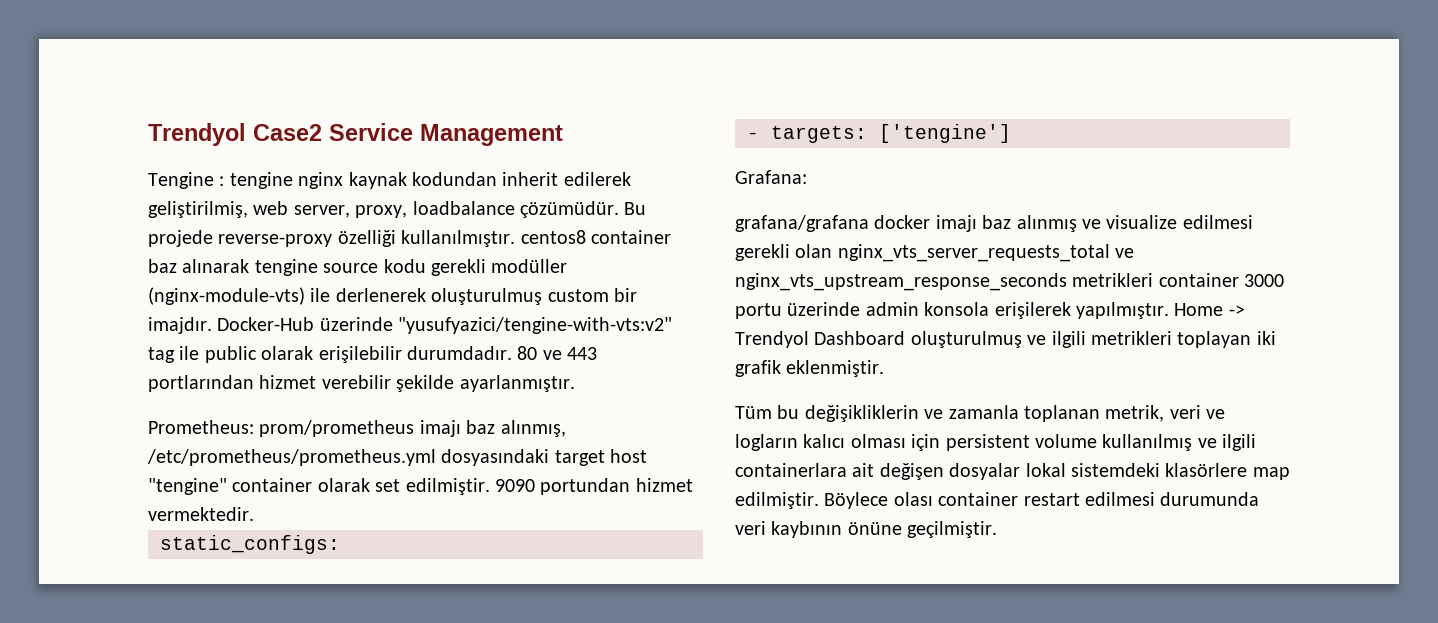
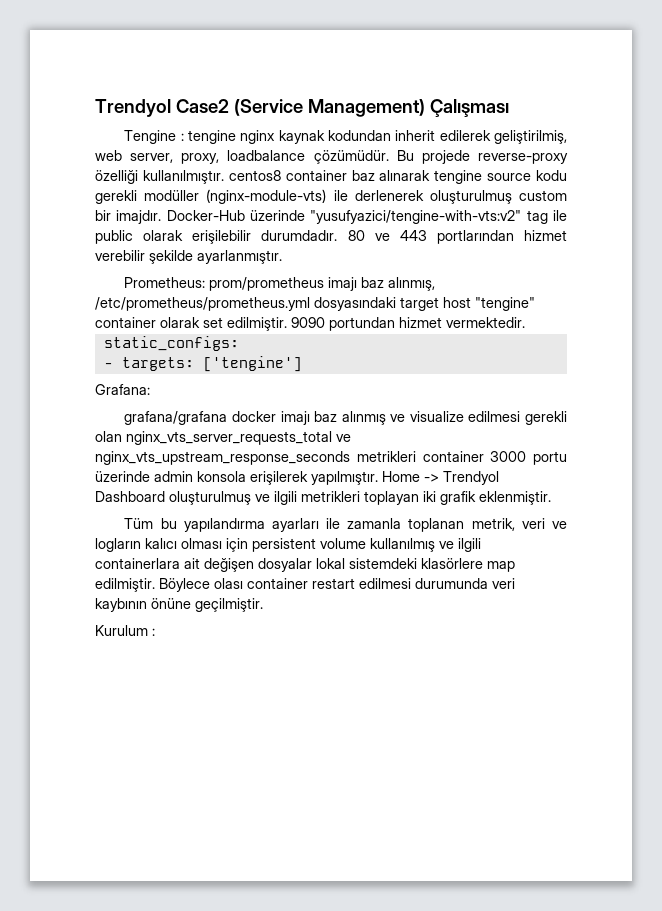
- Trendyol Case2 Service Management
+ Trendyol Case2 (Service Management) Çalışması
- Tüm bu değişikliklerin ve zamanla toplanan metrik, veri ve logların kalıcı olması için persistent volume kullanılmış ve ilgili containerlara ait değişen dosyalar lokal sistemdeki klasörlere map edilmiştir.
+ Tüm bu yapılandırma ayarları ile zamanla toplanan metrik, veri ve logların kalıcı olması için persistent volume kullanılmış ve ilgili containerlara ait değişen dosyalar lokal sistemdeki klasörlere map edilmiştir.
+ Kurulum :

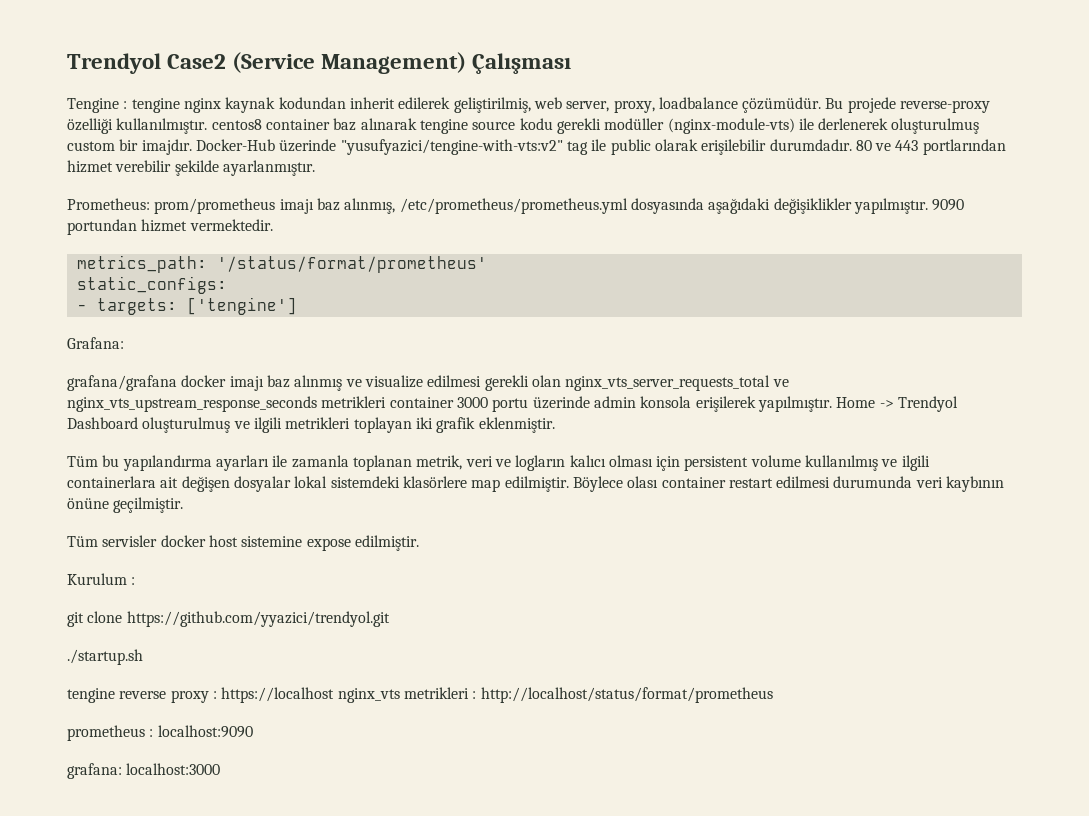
- Prometheus: prom/prometheus imajı baz alınmış, /etc/prometheus/prometheus.yml dosyasındaki target host "tengine" container olarak set edilmiştir.
+ Prometheus: prom/prometheus imajı baz alınmış, /etc/prometheus/prometheus.yml dosyasında aşağıdaki değişiklikler yapılmıştır.
+ metrics_path: '/status/format/prometheus'
+ Tüm servisler docker host sistemine expose edilmiştir.
  Kurulum :
+ git clone https://github.com/yyazici/trendyol.git
+ ./startup.sh
+ tengine reverse proxy : https://localhost nginx_vts metrikleri : http://localhost/status/format/prometheus
+ prometheus : localhost:9090
+ grafana: localhost:3000

